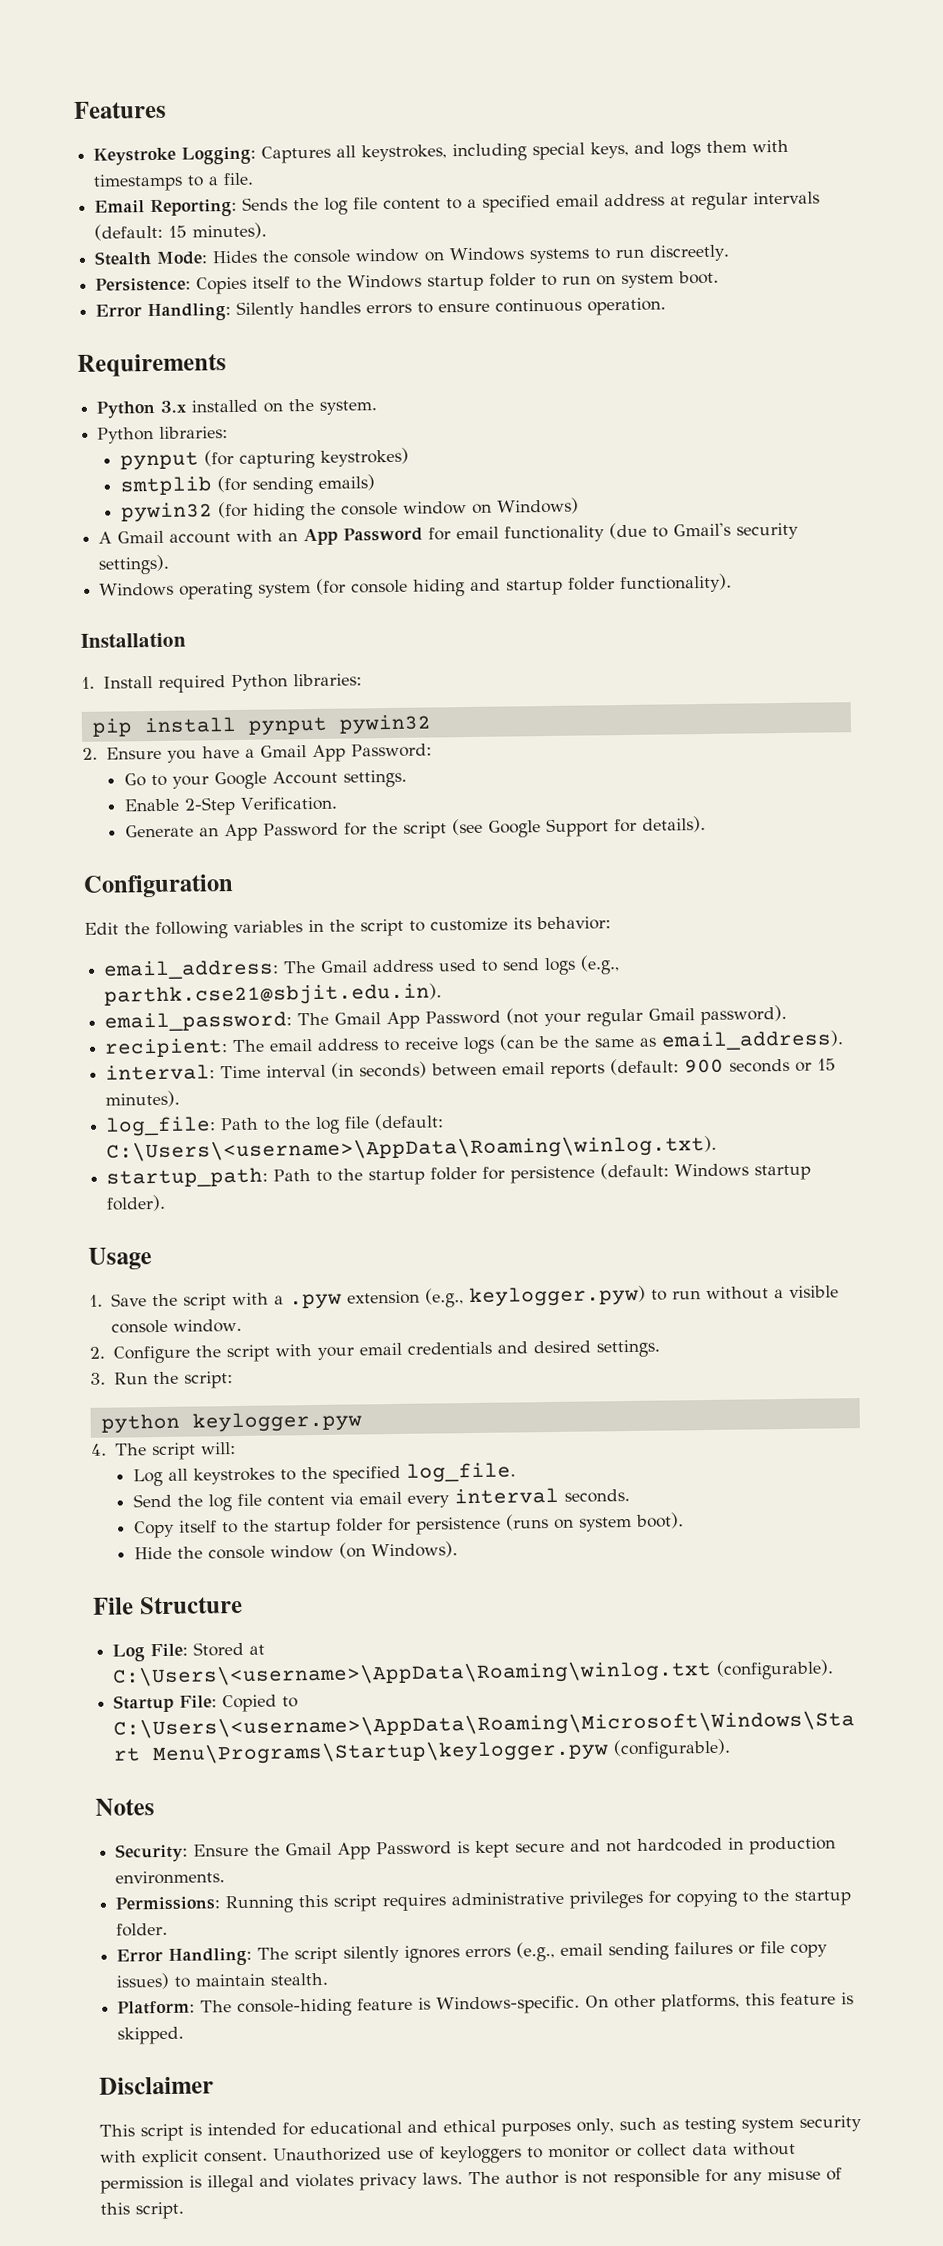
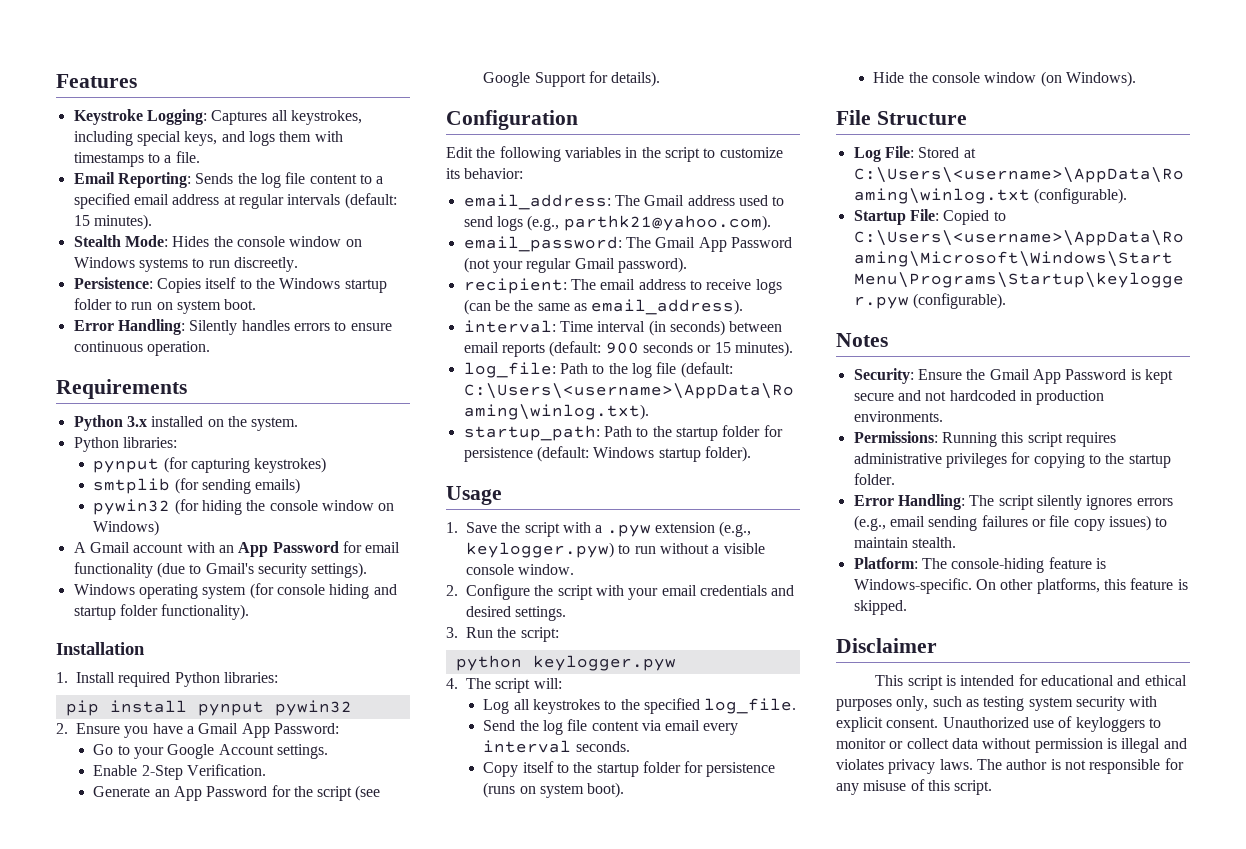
- email_address: The Gmail address used to send logs (e.g., parthk.cse21@sbjit.edu.in).
+ email_address: The Gmail address used to send logs (e.g., parthk21@yahoo.com).

